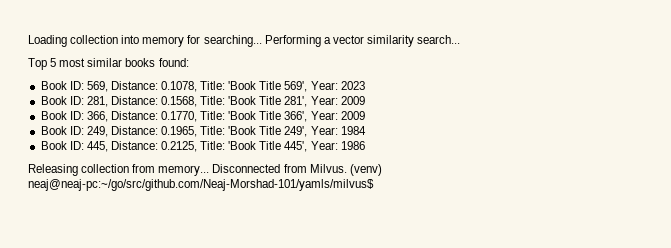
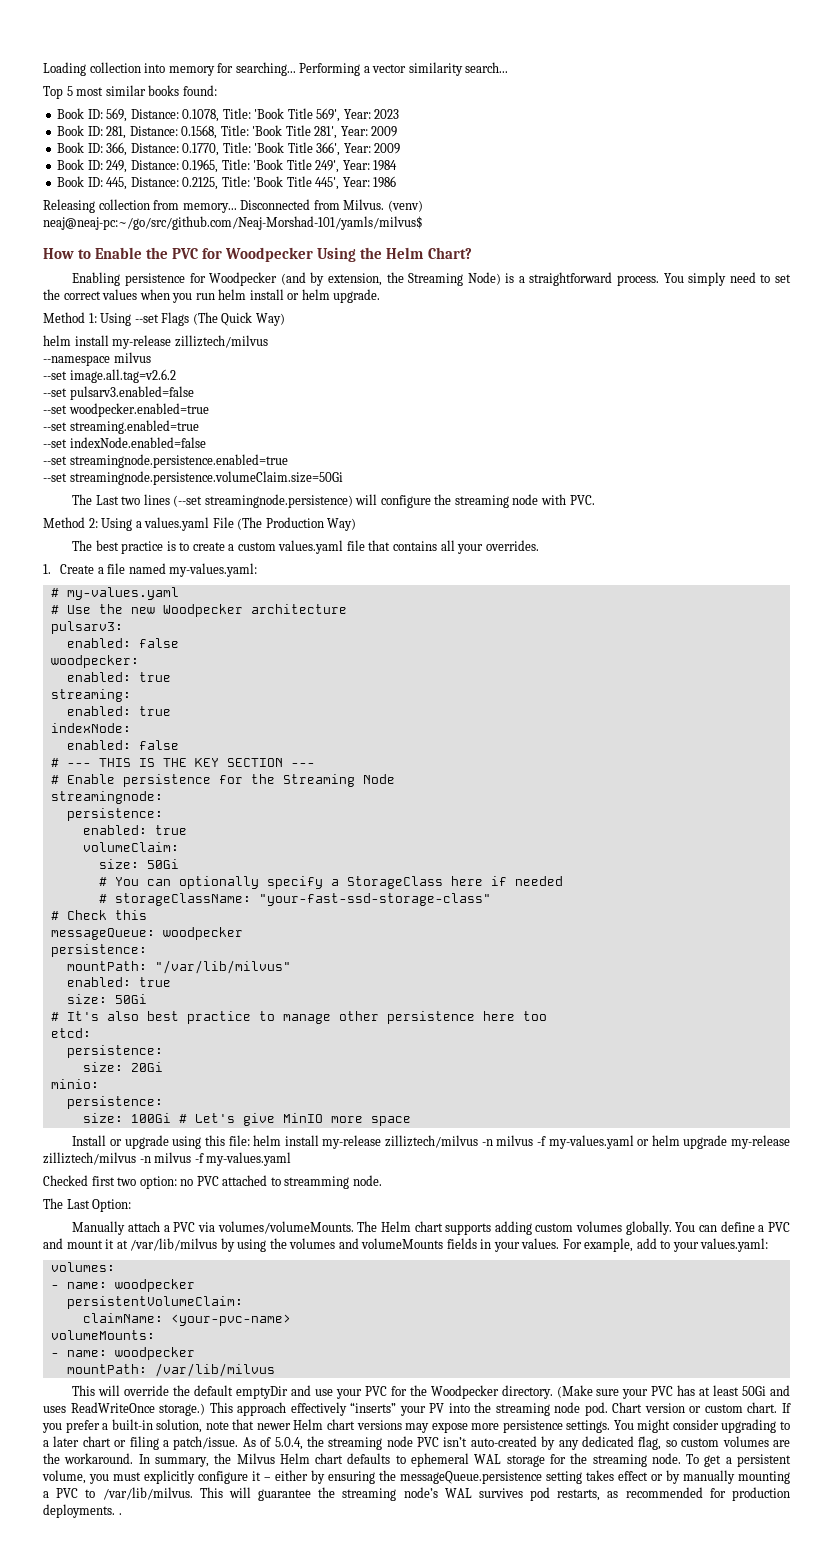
+ How to Enable the PVC for Woodpecker Using the Helm Chart?
+ Enabling persistence for Woodpecker (and by extension, the Streaming Node) is a straightforward process. You simply need to set the correct values when you run helm install or helm upgrade.
+ Method 1: Using --set Flags (The Quick Way)
+ helm install my-release zilliztech/milvus
+ --namespace milvus
+ --set image.all.tag=v2.6.2
+ --set pulsarv3.enabled=false
+ --set woodpecker.enabled=true
+ --set streaming.enabled=true
+ --set indexNode.enabled=false
+ --set streamingnode.persistence.enabled=true
+ --set streamingnode.persistence.volumeClaim.size=50Gi
+ The Last two lines (--set streamingnode.persistence) will configure the streaming node with PVC.
+ Method 2: Using a values.yaml File (The Production Way)
+ The best practice is to create a custom values.yaml file that contains all your overrides.
+ 1. Create a file named my-values.yaml:
+ # my-values.yaml
+ # Use the new Woodpecker architecture
+ pulsarv3:
+ enabled: false
+ woodpecker:
+ enabled: true
+ streaming:
+ enabled: true
+ indexNode:
+ enabled: false
+ # --- THIS IS THE KEY SECTION ---
+ # Enable persistence for the Streaming Node
+ streamingnode:
+ persistence:
+ enabled: true
+ volumeClaim:
+ size: 50Gi
+ # You can optionally specify a StorageClass here if needed
+ # storageClassName: "your-fast-ssd-storage-class"
+ # Check this
+ messageQueue: woodpecker
+ persistence:
+ mountPath: "/var/lib/milvus"
+ enabled: true
+ size: 50Gi
+ # It's also best practice to manage other persistence here too
+ etcd:
+ persistence:
+ size: 20Gi
+ minio:
+ persistence:
+ size: 100Gi # Let's give MinIO more space
+ Install or upgrade using this file: helm install my-release zilliztech/milvus -n milvus -f my-values.yaml or helm upgrade my-release zilliztech/milvus -n milvus -f my-values.yaml
+ Checked first two option: no PVC attached to streamming node.
+ The Last Option:
+ Manually attach a PVC via volumes/volumeMounts. The Helm chart supports adding custom volumes globally. You can define a PVC and mount it at /var/lib/milvus by using the volumes and volumeMounts fields in your values. For example, add to your values.yaml:
+ volumes:
+ - name: woodpecker
+ persistentVolumeClaim:
+ claimName: <your-pvc-name>
+ volumeMounts:
+ - name: woodpecker
+ mountPath: /var/lib/milvus
+ This will override the default emptyDir and use your PVC for the Woodpecker directory. (Make sure your PVC has at least 50Gi and uses ReadWriteOnce storage.) This approach effectively “inserts” your PV into the streaming node pod. Chart version or custom chart. If you prefer a built-in solution, note that newer Helm chart versions may expose more persistence settings. You might consider upgrading to a later chart or filing a patch/issue. As of 5.0.4, the streaming node PVC isn’t auto-created by any dedicated flag, so custom volumes are the workaround. In summary, the Milvus Helm chart defaults to ephemeral WAL storage for the streaming node. To get a persistent volume, you must explicitly configure it – either by ensuring the messageQueue.persistence setting takes effect or by manually mounting a PVC to /var/lib/milvus. This will guarantee the streaming node’s WAL survives pod restarts, as recommended for production deployments. .

